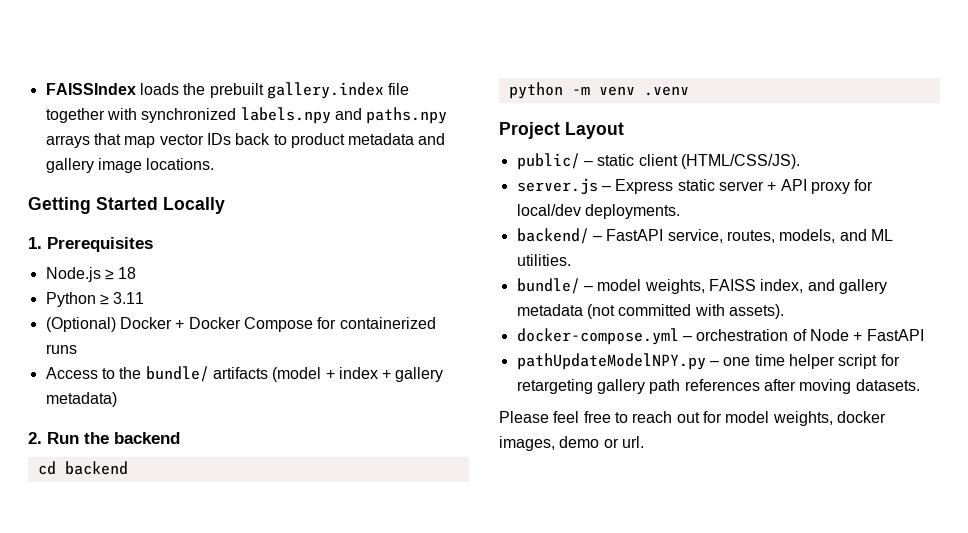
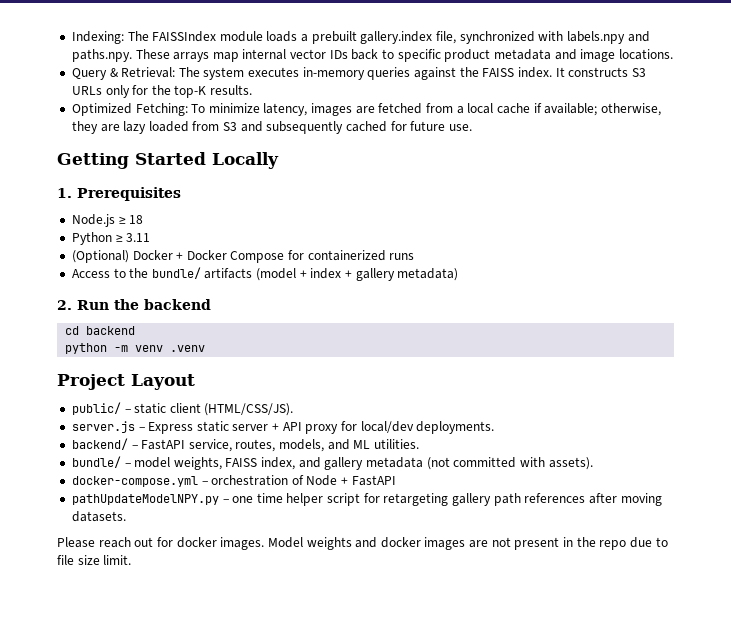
- FAISSIndex loads the prebuilt gallery.index file together with synchronized labels.npy and paths.npy arrays that map vector IDs back to product metadata and gallery image locations.
+ Indexing: The FAISSIndex module loads a prebuilt gallery.index file, synchronized with labels.npy and paths.npy. These arrays map internal vector IDs back to specific product metadata and image locations.
+ Query & Retrieval: The system executes in-memory queries against the FAISS index. It constructs S3 URLs only for the top-K results.
+ Optimized Fetching: To minimize latency, images are fetched from a local cache if available; otherwise, they are lazy loaded from S3 and subsequently cached for future use.
- Please feel free to reach out for model weights, docker images, demo or url.
+ Please reach out for docker images. Model weights and docker images are not present in the repo due to file size limit.

